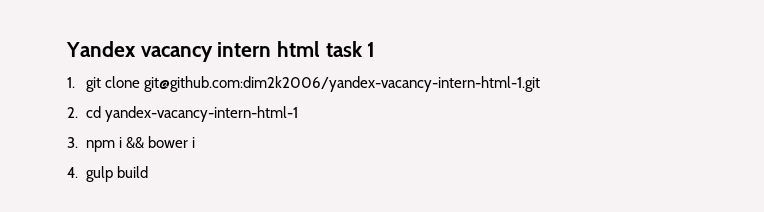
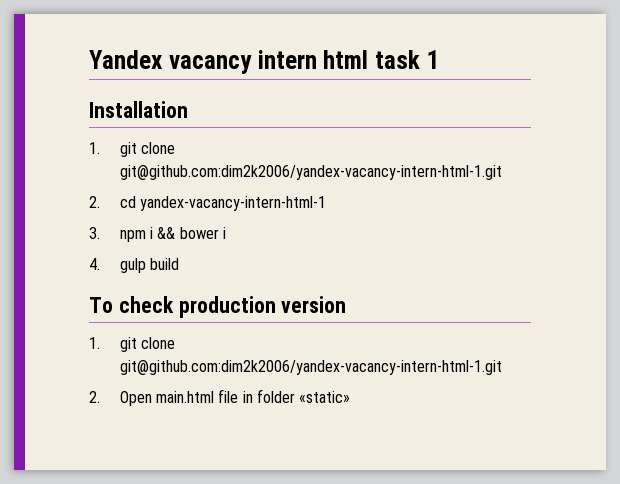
+ Installation
+ To check production version
+ 1. git clone git@github.com:dim2k2006/yandex-vacancy-intern-html-1.git
+ 2. Open main.html file in folder «static»

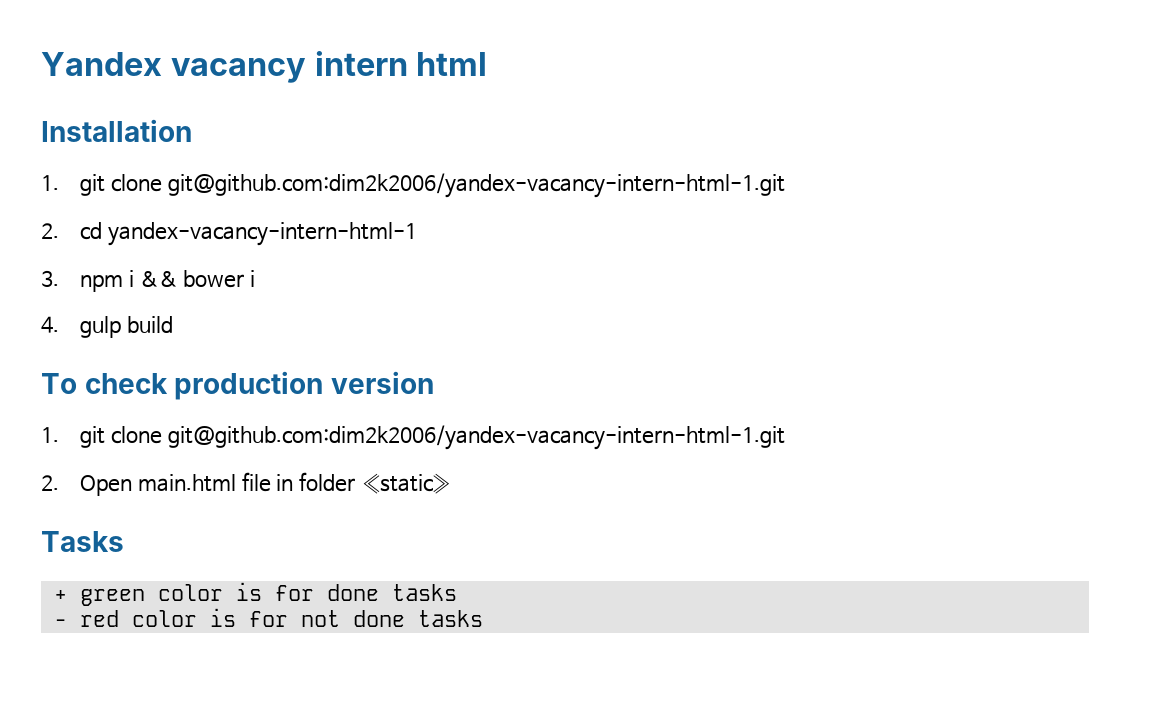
- Yandex vacancy intern html task 1
+ Yandex vacancy intern html
+ Tasks
+ + green color is for done tasks
+ - red color is for not done tasks

